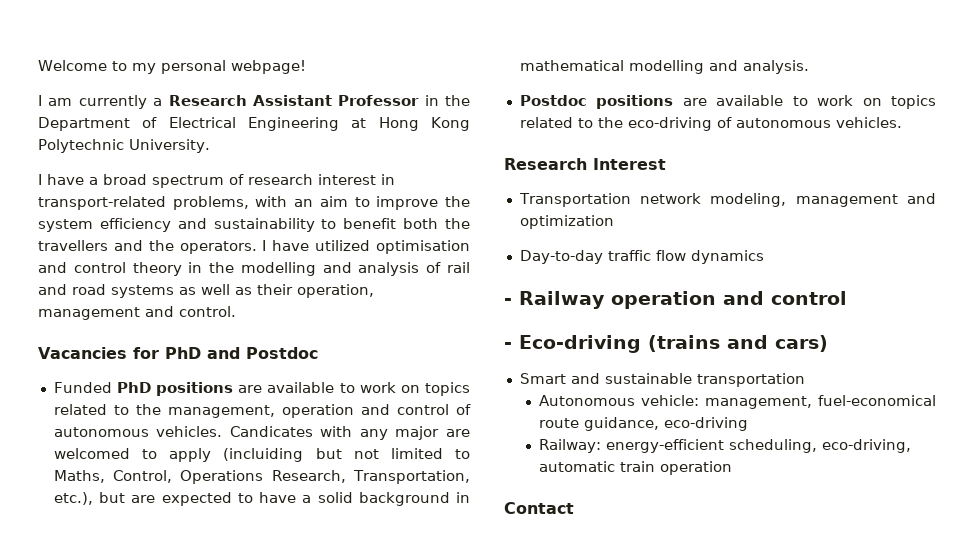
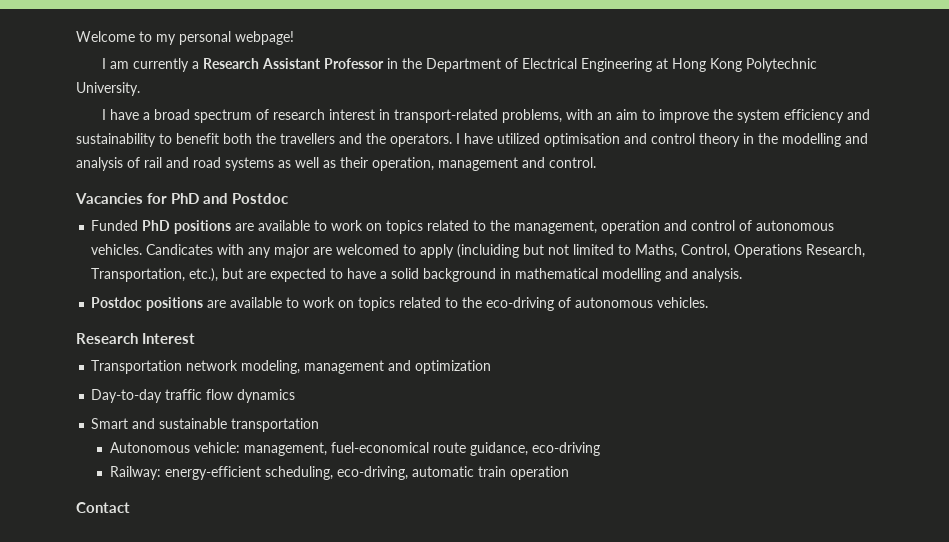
- - Railway operation and control
- - Eco-driving (trains and cars)

